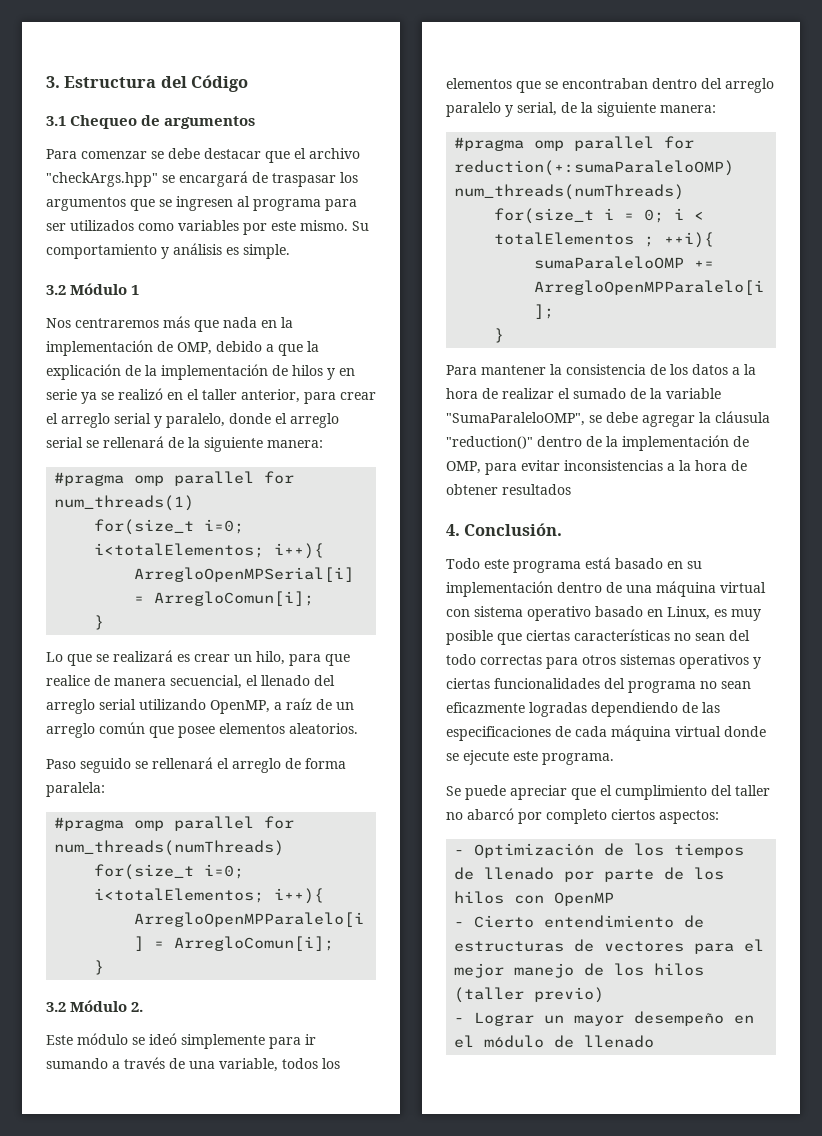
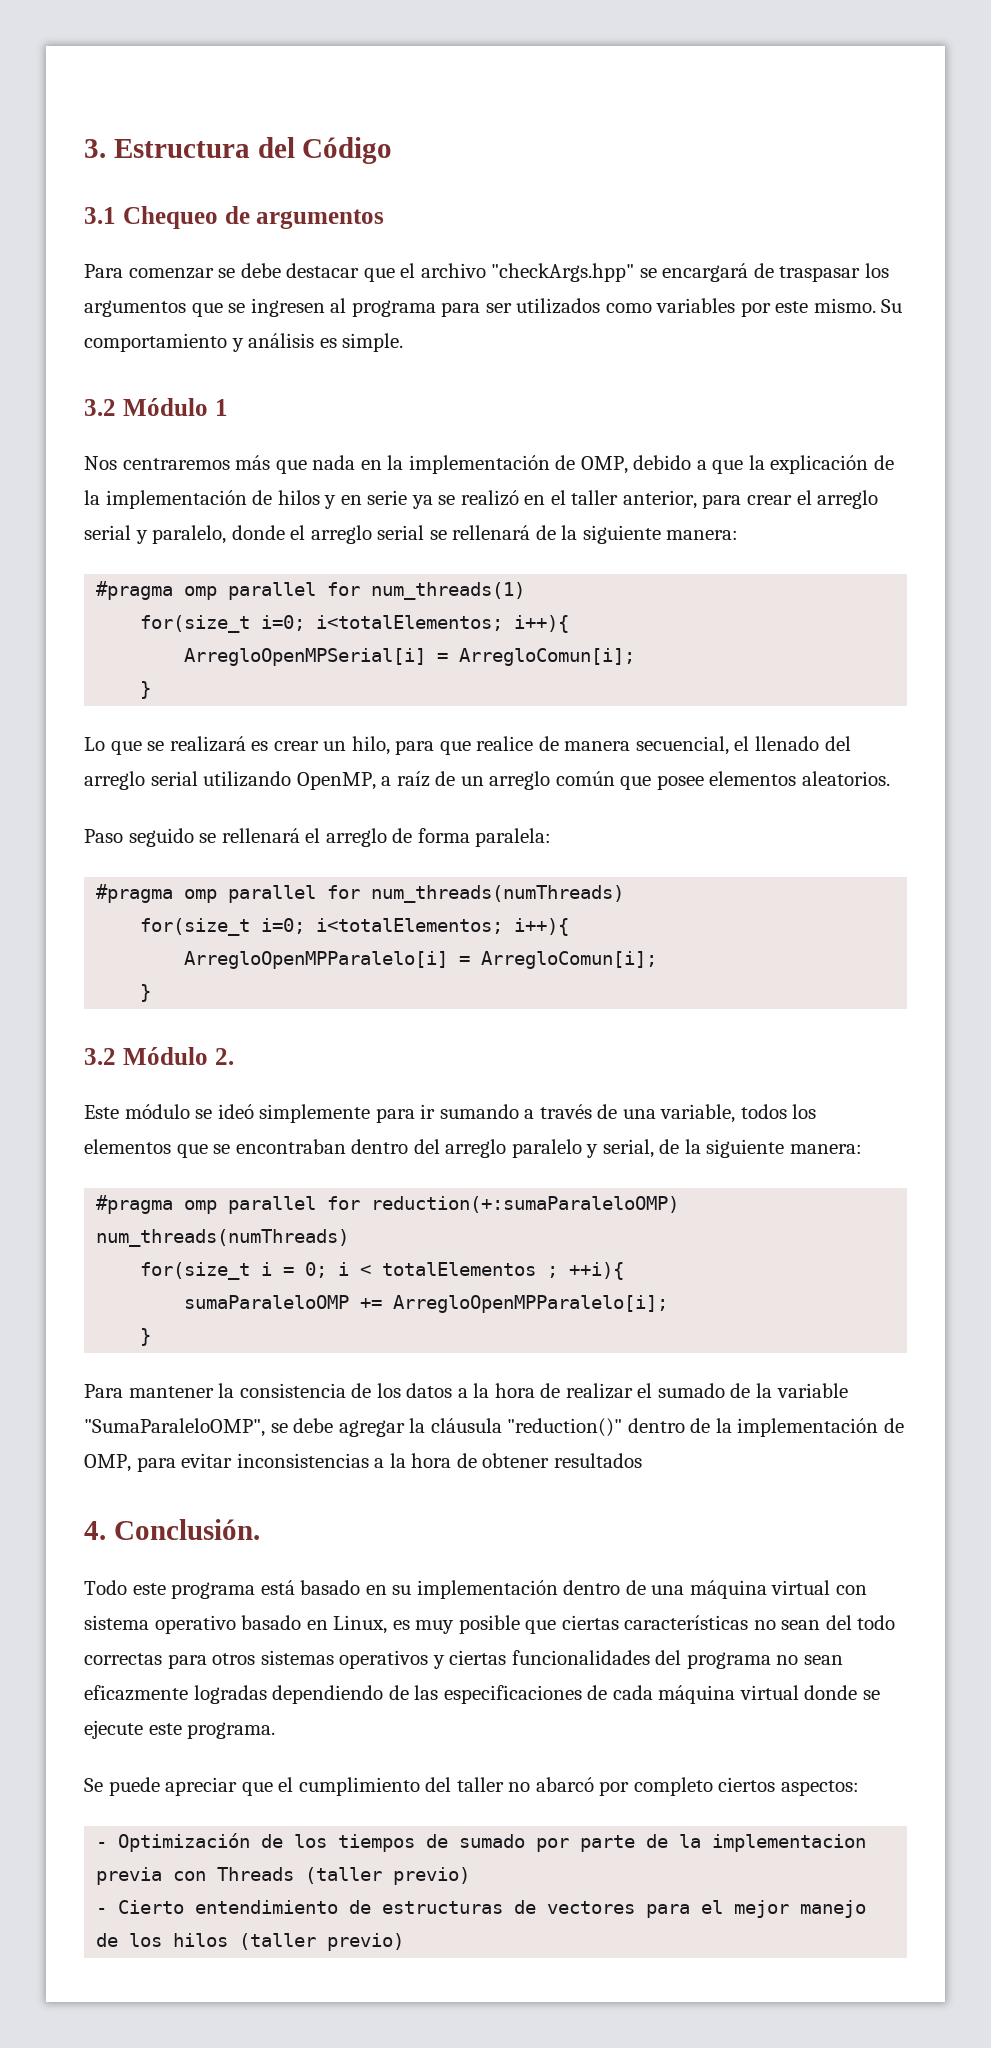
- - Optimización de los tiempos de llenado por parte de los hilos con OpenMP
+ - Optimización de los tiempos de sumado por parte de la implementacion previa con Threads (taller previo)
- - Lograr un mayor desempeño en el módulo de llenado

